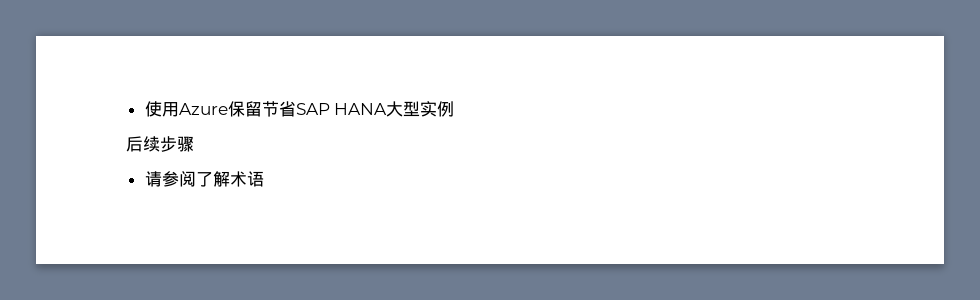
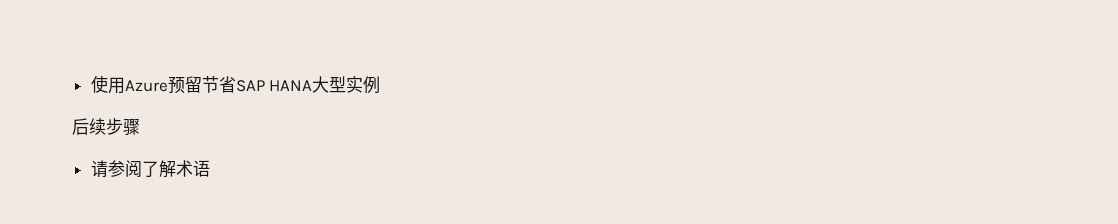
- 使用Azure保留节省SAP HANA大型实例
+ 使用Azure预留节省SAP HANA大型实例

